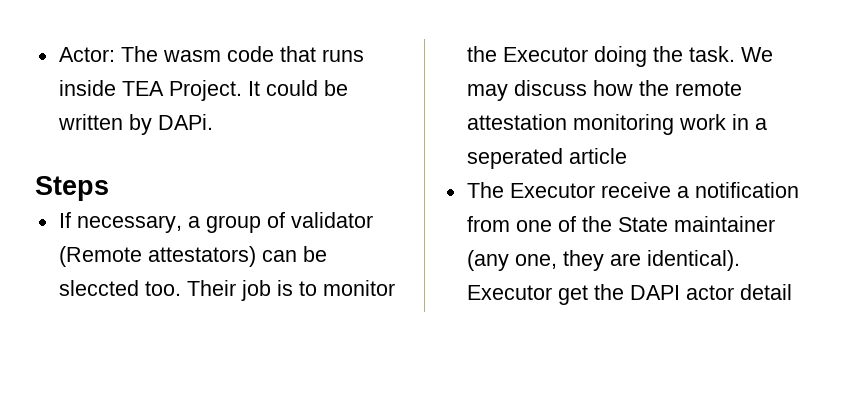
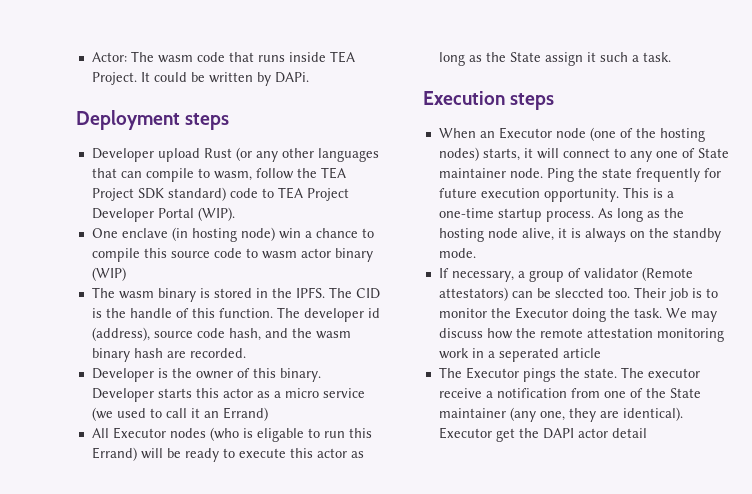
- Steps
+ Deployment steps
+ Developer upload Rust (or any other languages that can compile to wasm, follow the TEA Project SDK standard) code to TEA Project Developer Portal (WIP).
+ One enclave (in hosting node) win a chance to compile this source code to wasm actor binary (WIP)
+ The wasm binary is stored in the IPFS. The CID is the handle of this function. The developer id (address), source code hash, and the wasm binary hash are recorded.
+ Developer is the owner of this binary. Developer starts this actor as a micro service (we used to call it an Errand)
+ All Executor nodes (who is eligable to run this Errand) will be ready to execute this actor as long as the State assign it such a task.
+ Execution steps
+ When an Executor node (one of the hosting nodes) starts, it will connect to any one of State maintainer node. Ping the state frequently for future execution opportunity. This is a one-time startup process. As long as the hosting node alive, it is always on the standby mode.
- The Executor receive a notification from one of the State maintainer (any one, they are identical).
+ The Executor pings the state. The executor receive a notification from one of the State maintainer (any one, they are identical).

